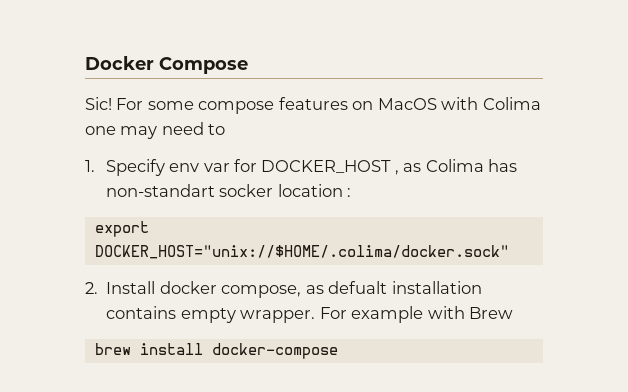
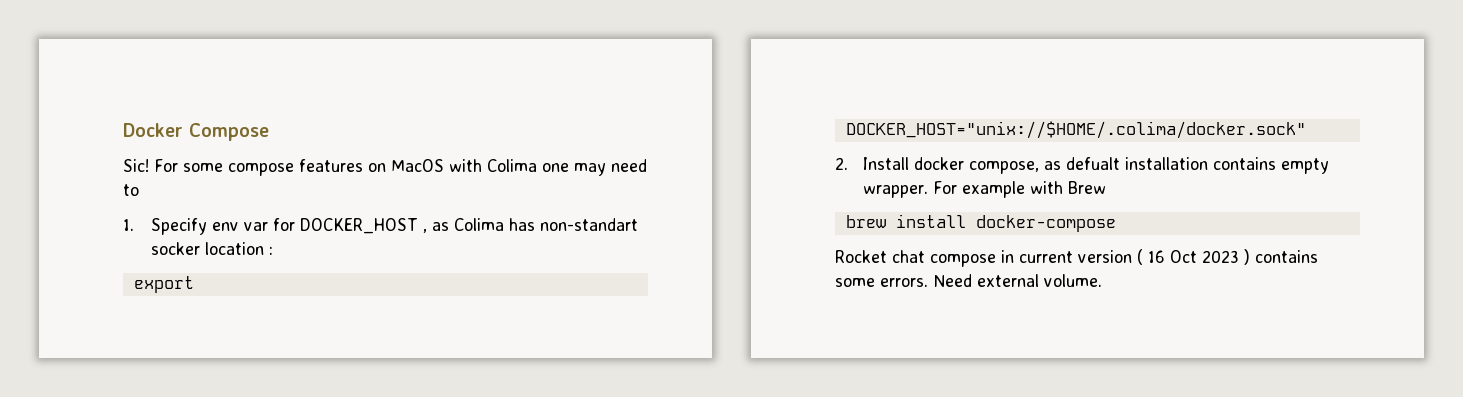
+ Rocket chat compose in current version ( 16 Oct 2023 ) contains some errors. Need external volume.

